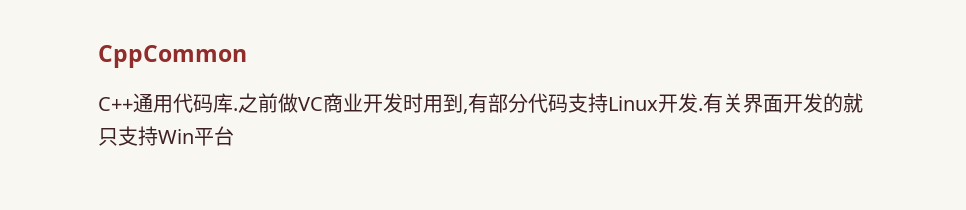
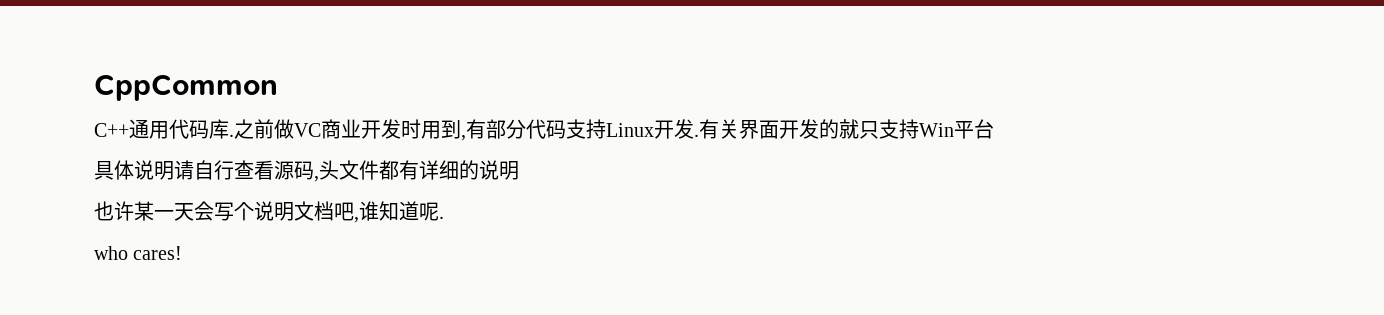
+ 具体说明请自行查看源码,头文件都有详细的说明
+ 也许某一天会写个说明文档吧,谁知道呢.
+ who cares!

